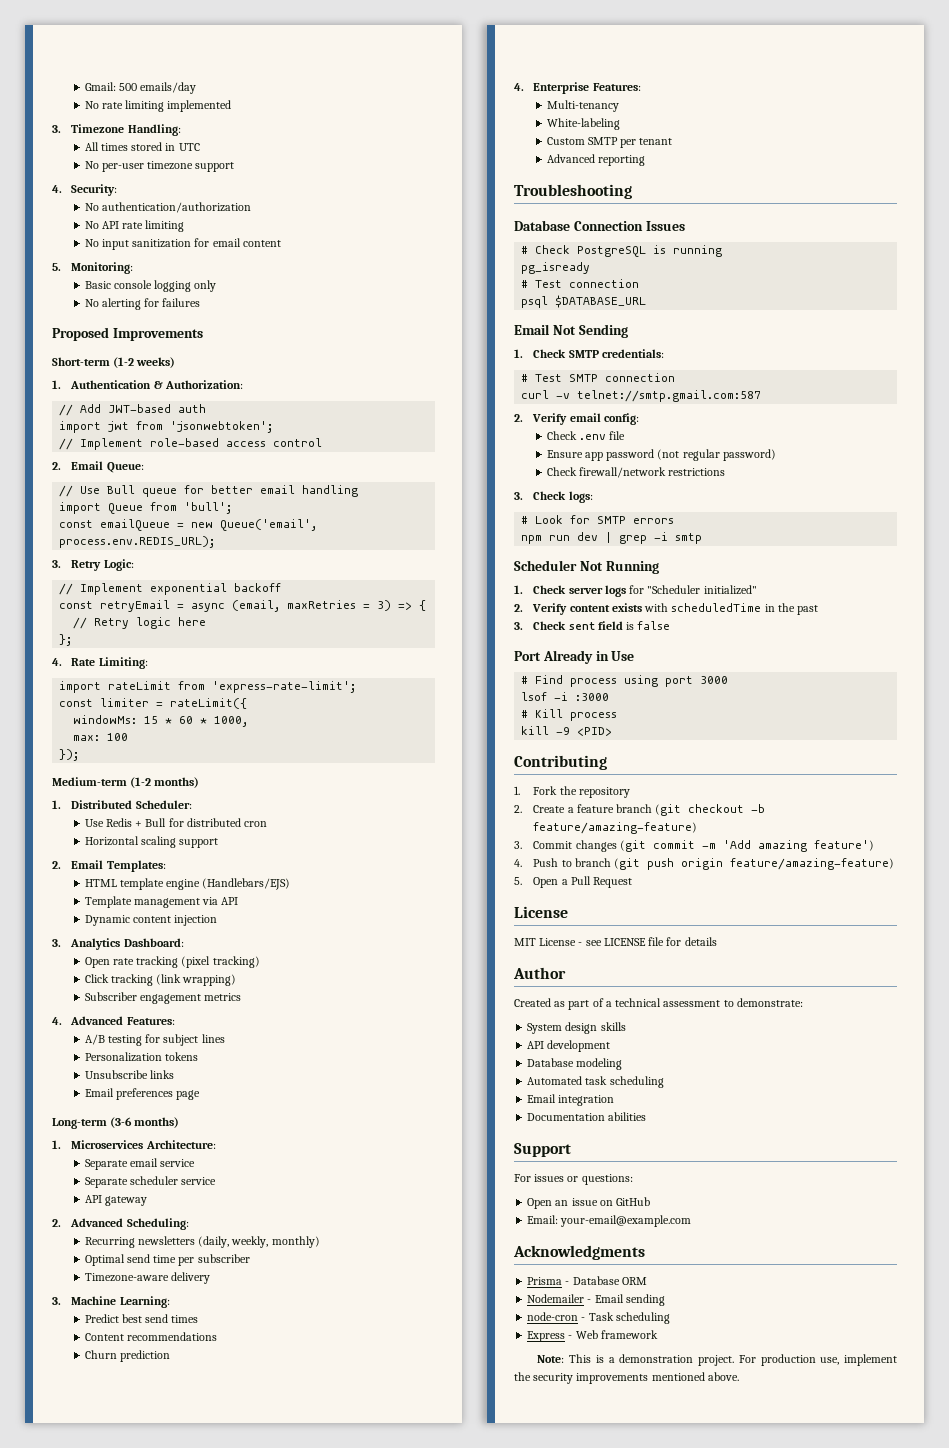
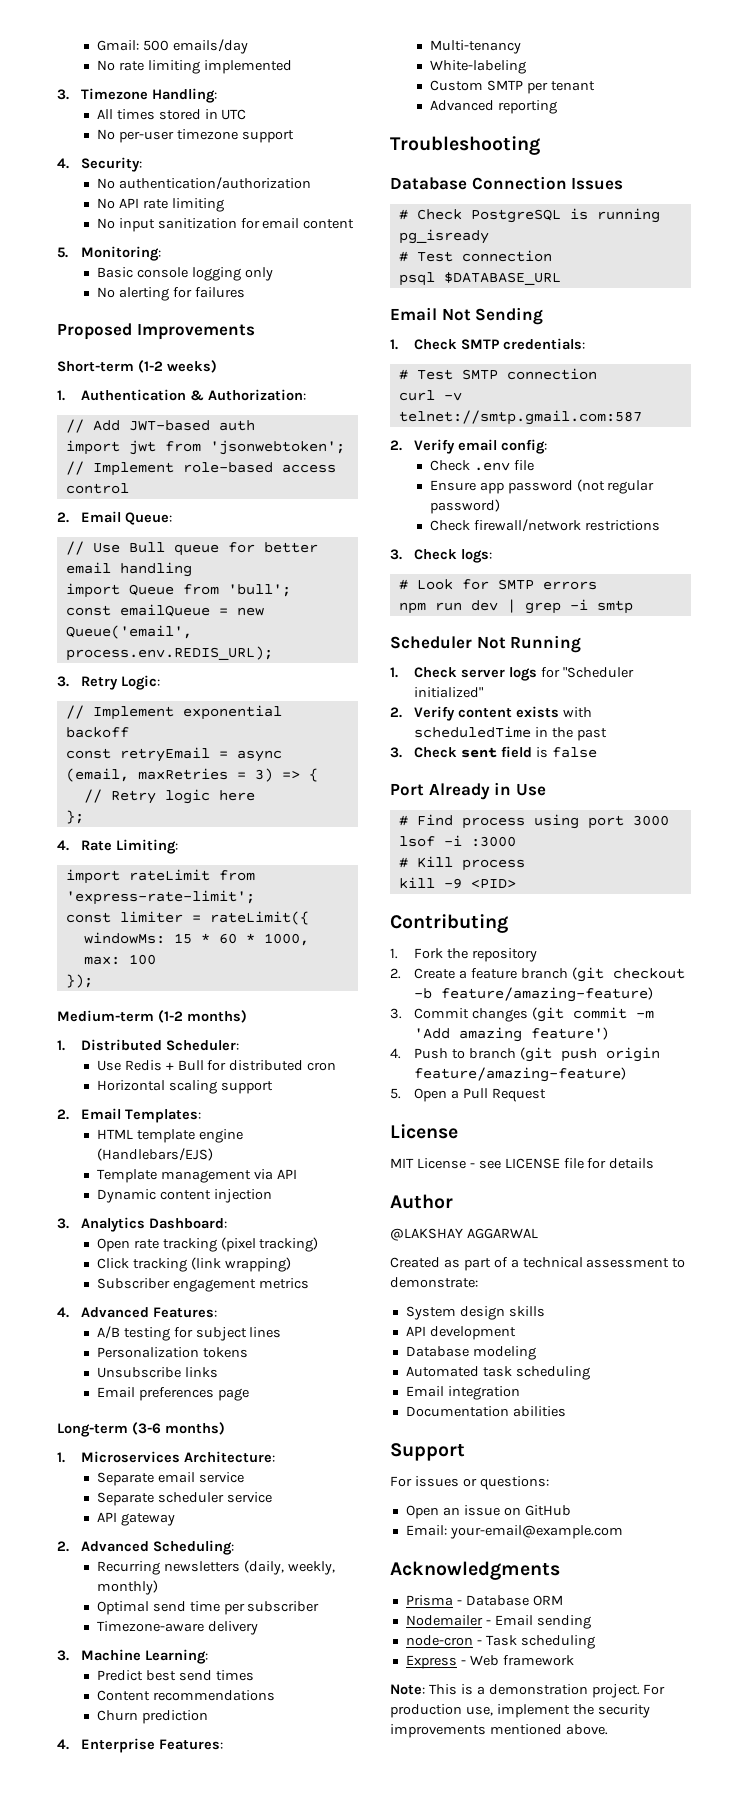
+ @LAKSHAY AGGARWAL

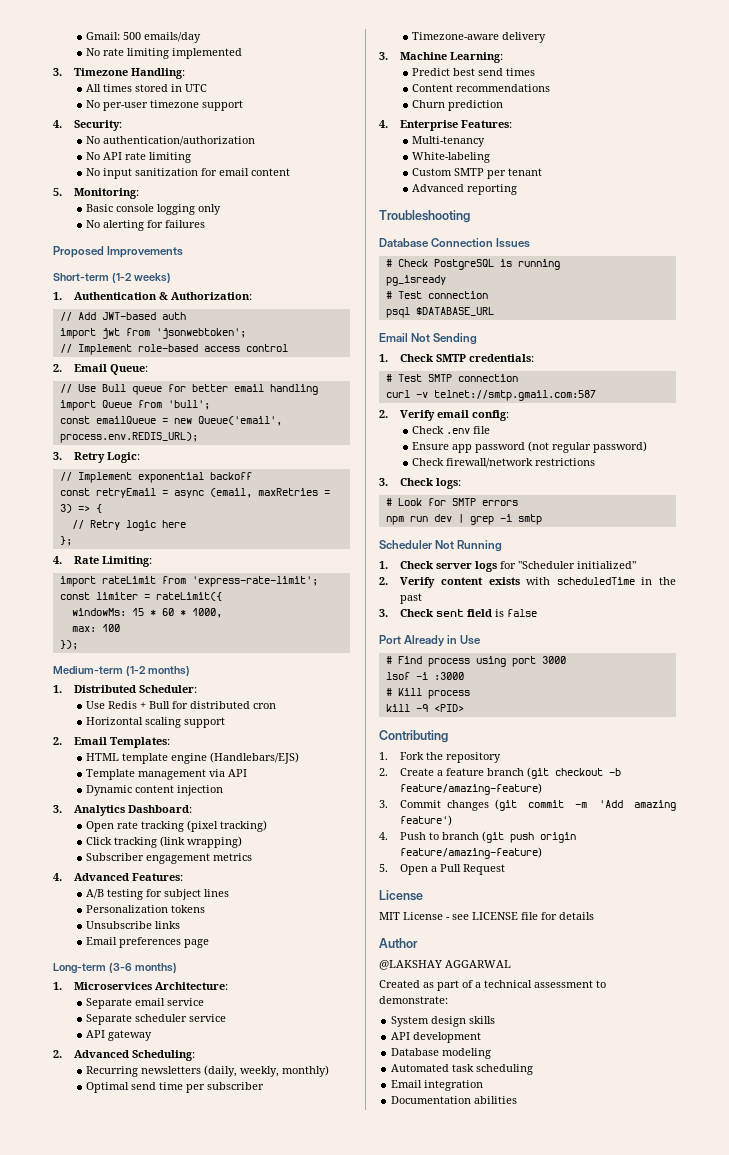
- Support
- For issues or questions:
- Open an issue on GitHub
- Email: your-email@example.com
- Acknowledgments
- Prisma - Database ORM
- Nodemailer - Email sending
- node-cron - Task scheduling
- Express - Web framework
- Note: This is a demonstration project. For production use, implement the security improvements mentioned above.

